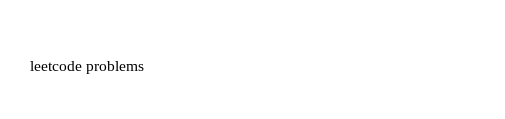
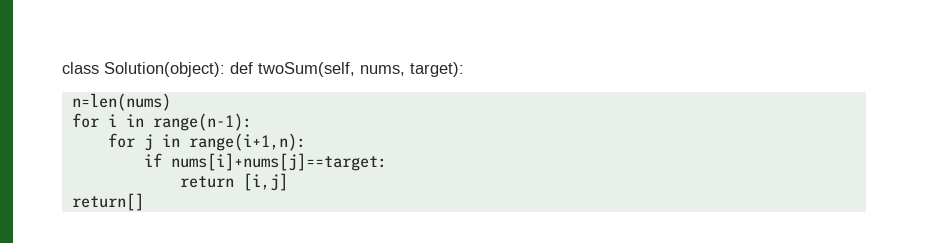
- leetcode problems
+ class Solution(object): def twoSum(self, nums, target):
+ n=len(nums)
+ for i in range(n-1):
+ for j in range(i+1,n):
+ if nums[i]+nums[j]==target:
+ return [i,j]
+ return[]

